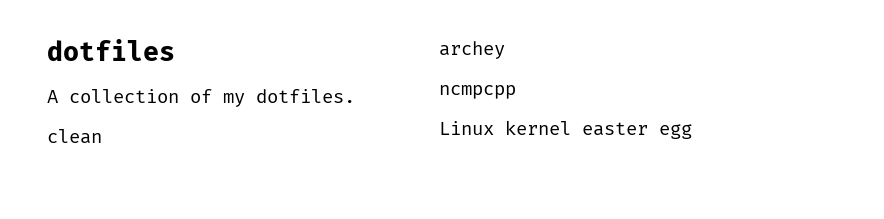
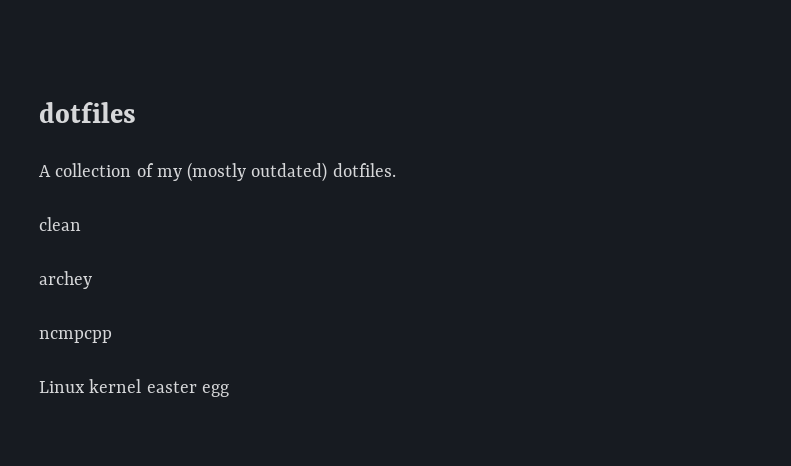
- A collection of my dotfiles.
+ A collection of my (mostly outdated) dotfiles.

